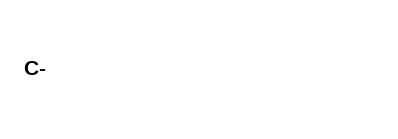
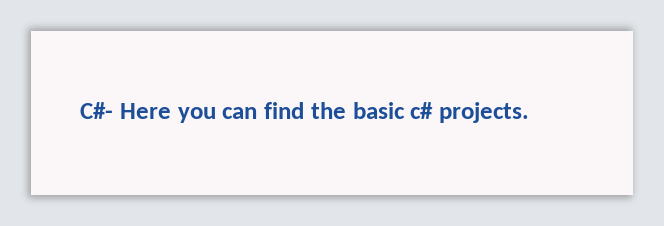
- C-
+ C#- Here you can find the basic c# projects.

